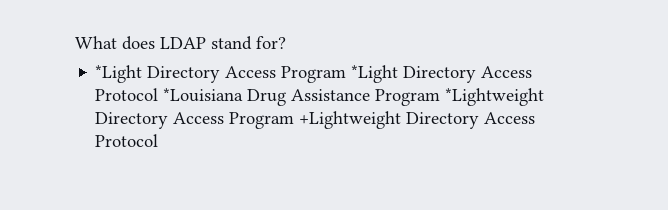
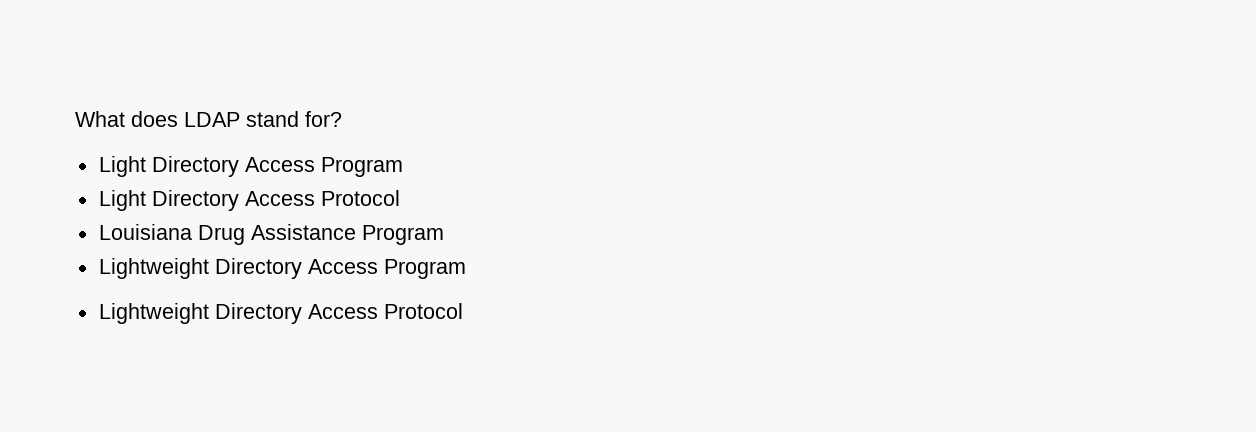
- *Light Directory Access Program *Light Directory Access Protocol *Louisiana Drug Assistance Program *Lightweight Directory Access Program +Lightweight Directory Access Protocol
+ Light Directory Access Program
+ Light Directory Access Protocol
+ Louisiana Drug Assistance Program
+ Lightweight Directory Access Program
+ Lightweight Directory Access Protocol

